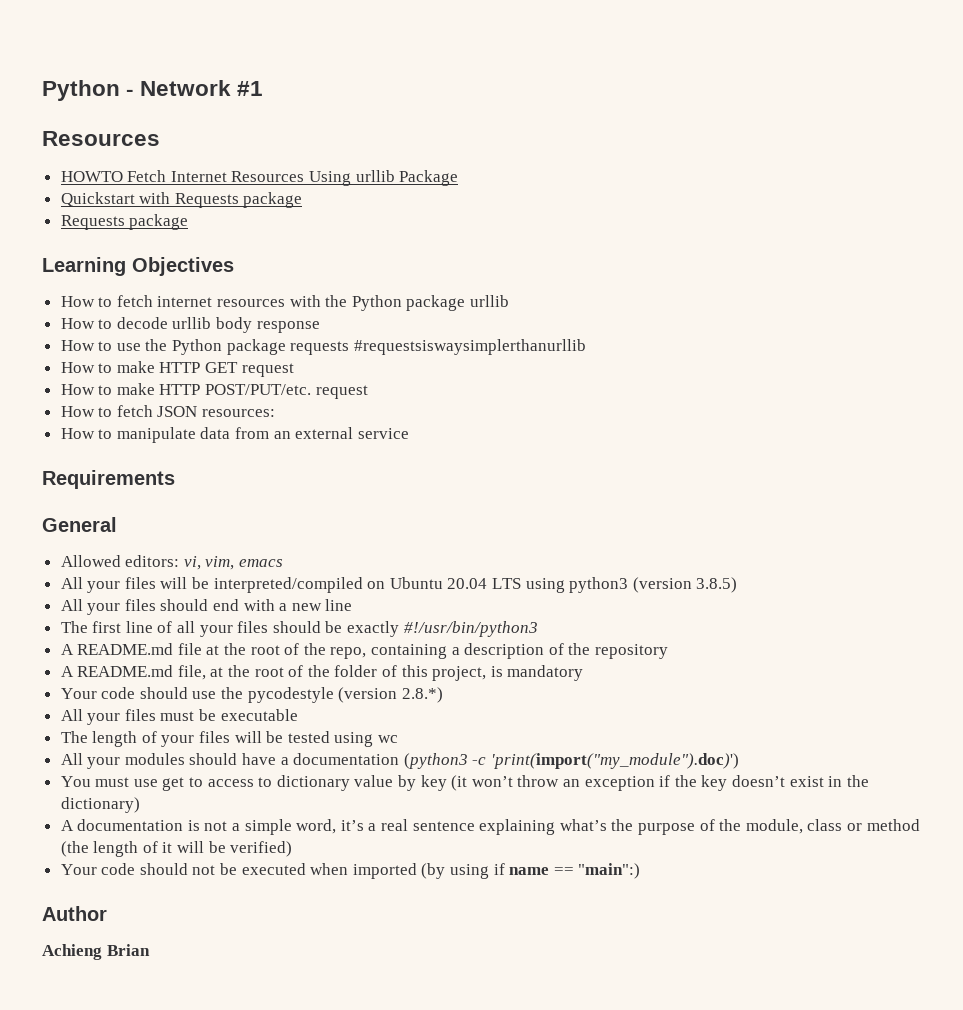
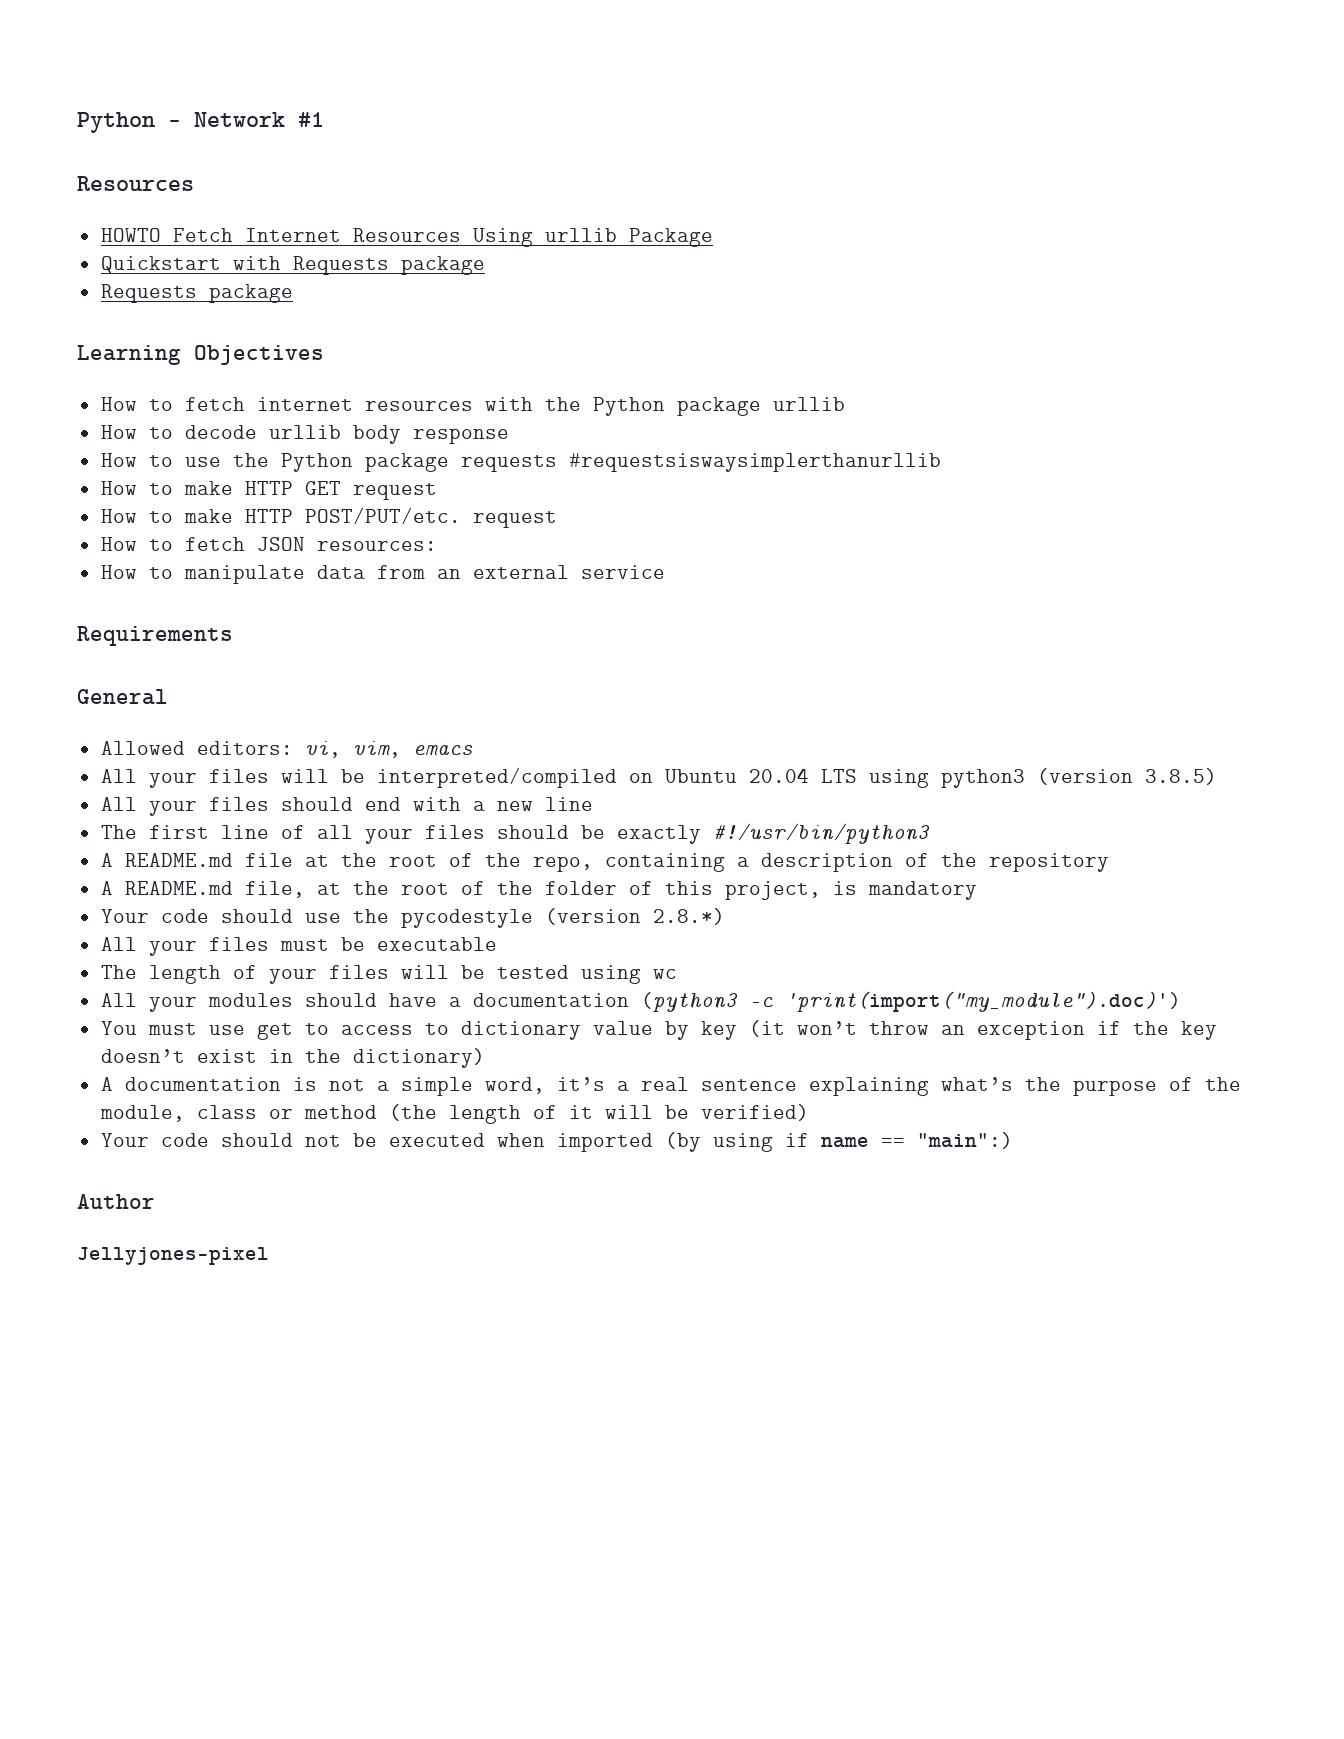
- Achieng Brian
+ Jellyjones-pixel

